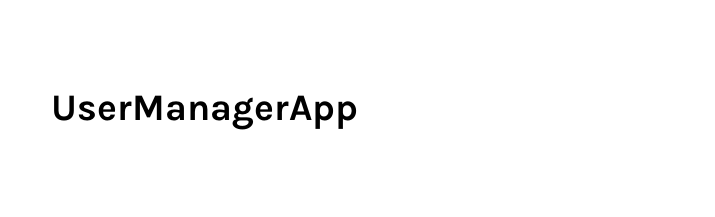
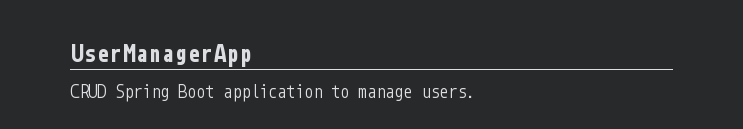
+ CRUD Spring Boot application to manage users.

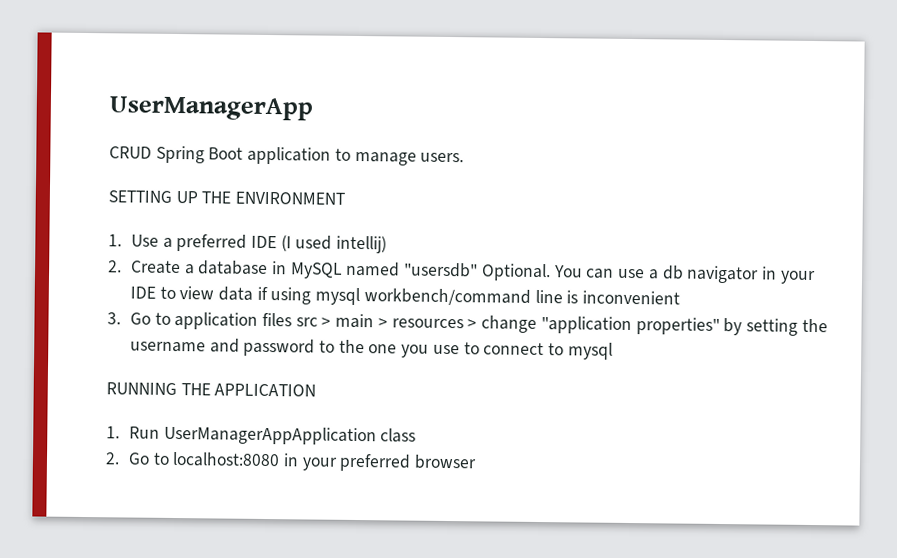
+ SETTING UP THE ENVIRONMENT
+ 1. Use a preferred IDE (I used intellij)
+ 2. Create a database in MySQL named "usersdb" Optional. You can use a db navigator in your IDE to view data if using mysql workbench/command line is inconvenient
+ 3. Go to application files src > main > resources > change "application properties" by setting the username and password to the one you use to connect to mysql
+ RUNNING THE APPLICATION
+ 1. Run UserManagerAppApplication class
+ 2. Go to localhost:8080 in your preferred browser

